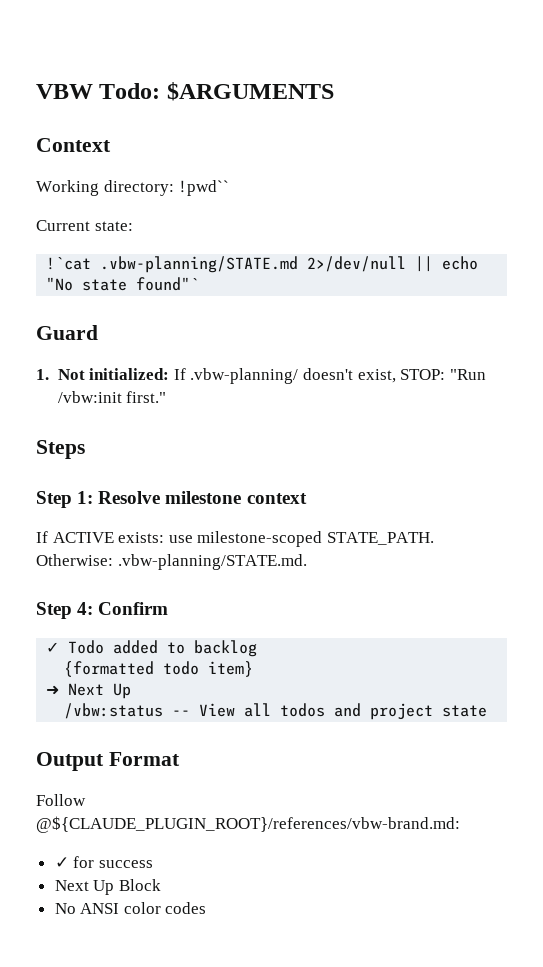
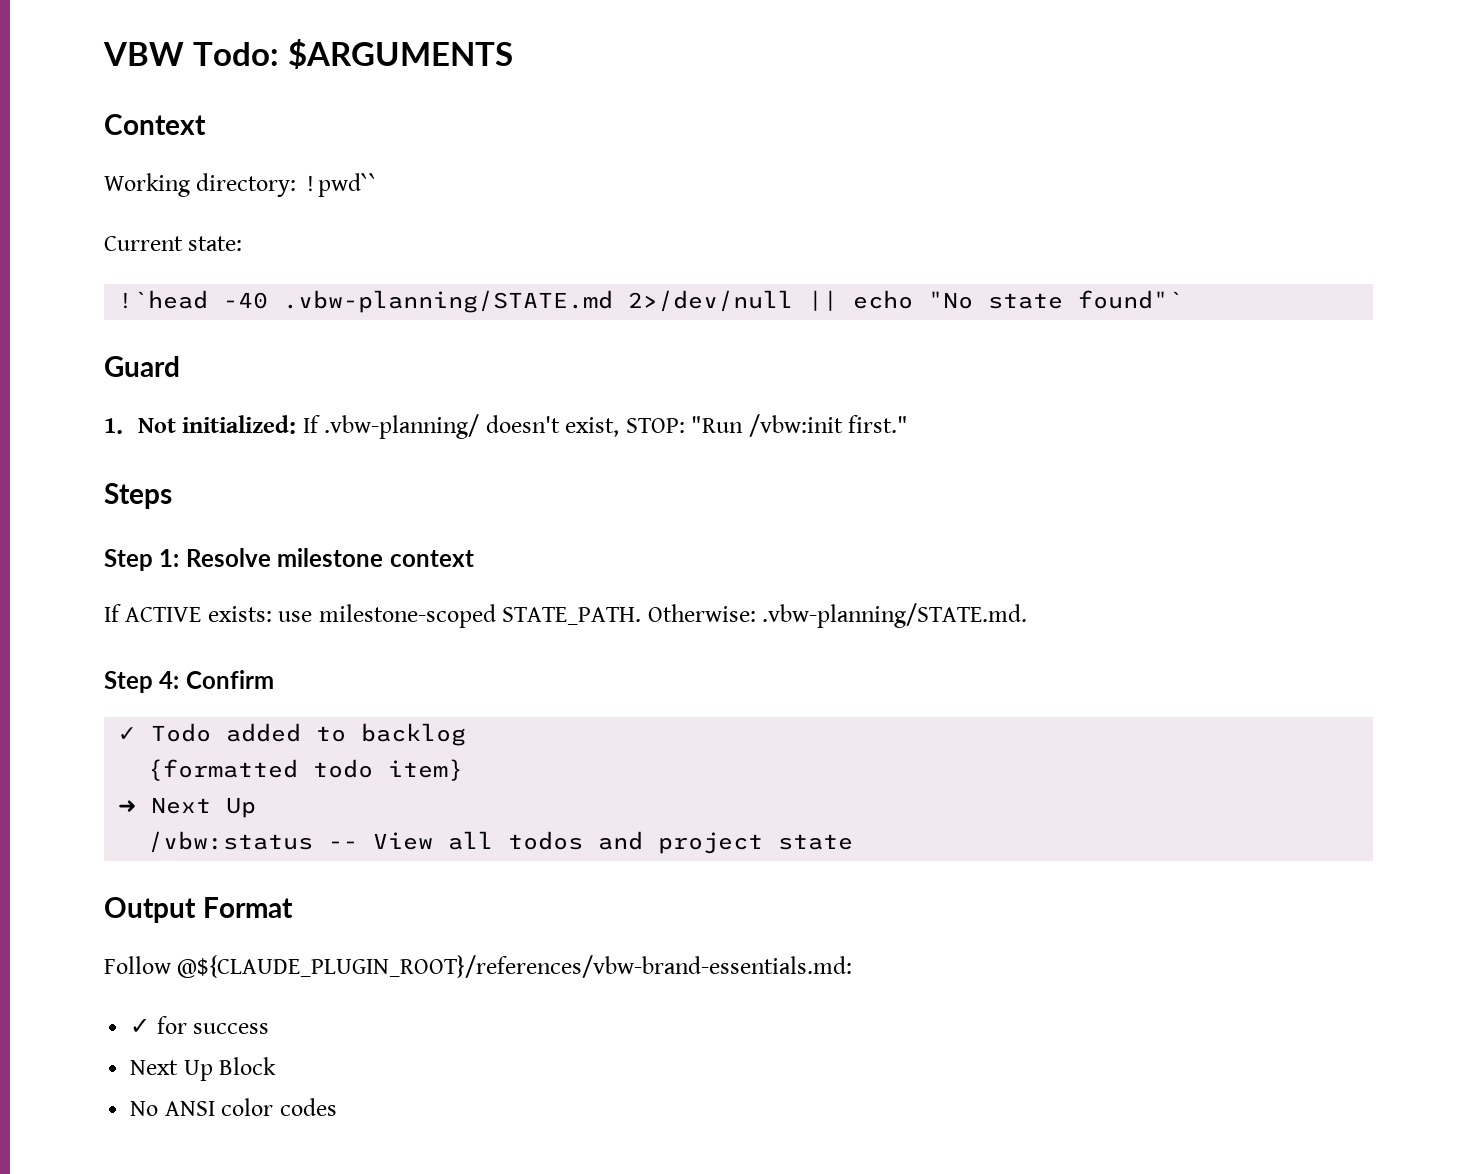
- !`cat .vbw-planning/STATE.md 2>/dev/null || echo "No state found"`
+ !`head -40 .vbw-planning/STATE.md 2>/dev/null || echo "No state found"`
- Follow @${CLAUDE_PLUGIN_ROOT}/references/vbw-brand.md:
+ Follow @${CLAUDE_PLUGIN_ROOT}/references/vbw-brand-essentials.md:

